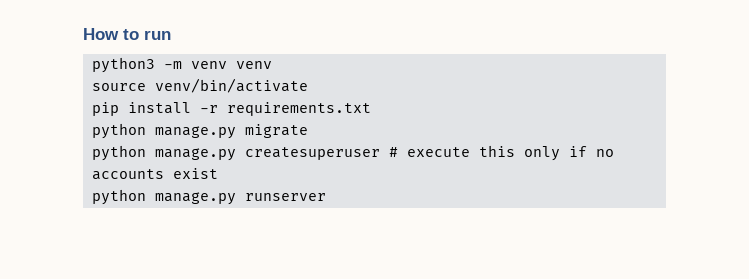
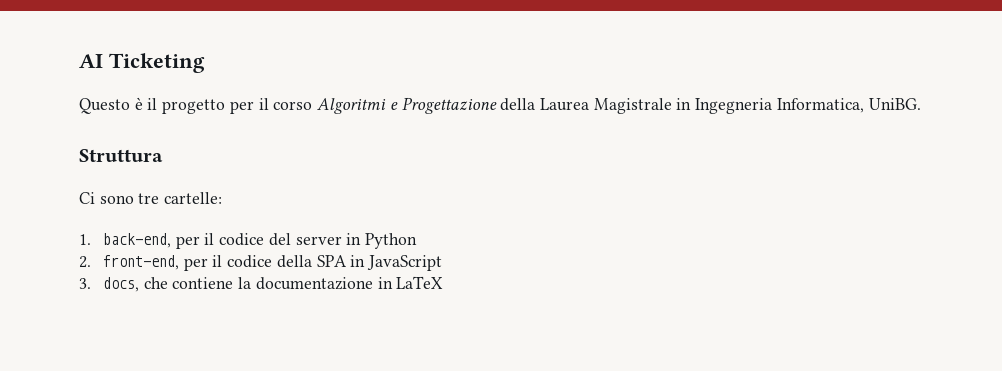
- How to run
- python3 -m venv venv
- source venv/bin/activate
- pip install -r requirements.txt
- python manage.py migrate
- python manage.py createsuperuser # execute this only if no accounts exist
- python manage.py runserver
+ AI Ticketing
+ Questo è il progetto per il corso Algoritmi e Progettazione della Laurea Magistrale in Ingegneria Informatica, UniBG.
+ Struttura
+ Ci sono tre cartelle:
+ 1. back-end, per il codice del server in Python
+ 2. front-end, per il codice della SPA in JavaScript
+ 3. docs, che contiene la documentazione in LaTeX

